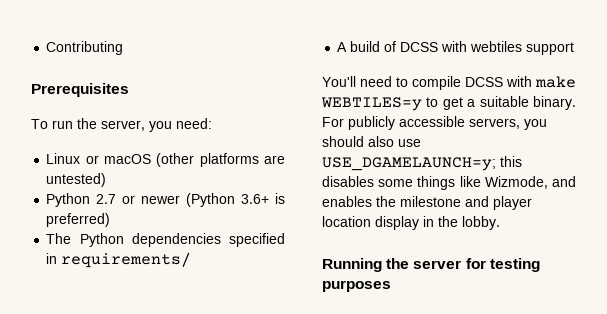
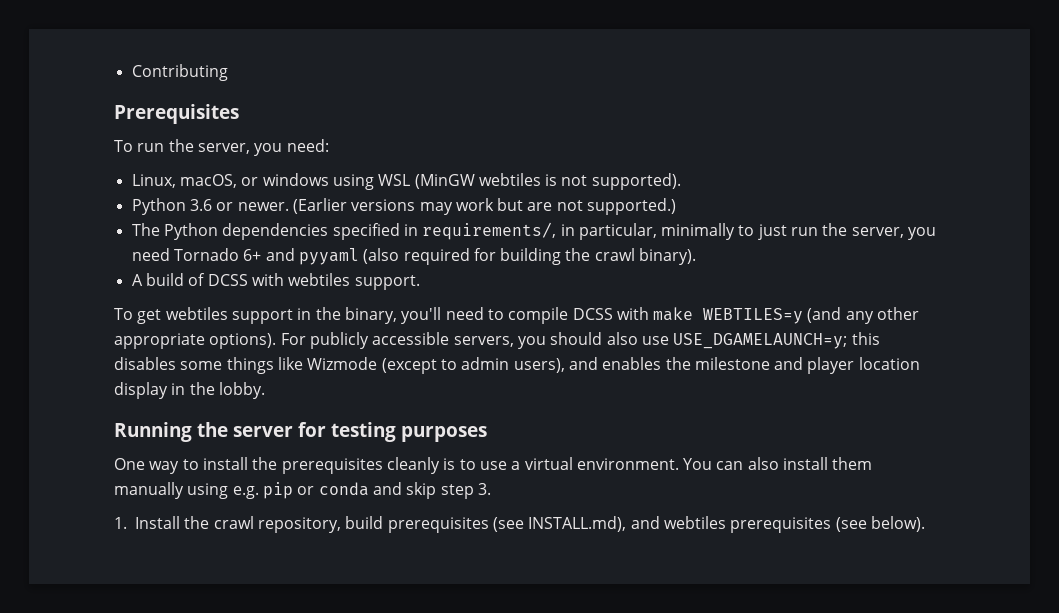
- Linux or macOS (other platforms are untested)
- Python 2.7 or newer (Python 3.6+ is preferred)
+ Linux, macOS, or windows using WSL (MinGW webtiles is not supported).
+ Python 3.6 or newer. (Earlier versions may work but are not supported.)
- The Python dependencies specified in requirements/
+ The Python dependencies specified in requirements/, in particular, minimally to just run the server, you need Tornado 6+ and pyyaml (also required for building the crawl binary).
- A build of DCSS with webtiles support
- You'll need to compile DCSS with make WEBTILES=y to get a suitable binary.
+ A build of DCSS with webtiles support.
+ To get webtiles support in the binary, you'll need to compile DCSS with make WEBTILES=y (and any other appropriate options).
- For publicly accessible servers, you should also use USE_DGAMELAUNCH=y; this disables some things like Wizmode, and enables the milestone and player location display in the lobby.
+ For publicly accessible servers, you should also use USE_DGAMELAUNCH=y; this disables some things like Wizmode (except to admin users), and enables the milestone and player location display in the lobby.
+ One way to install the prerequisites cleanly is to use a virtual environment. You can also install them manually using e.g. pip or conda and skip step 3.
+ 1. Install the crawl repository, build prerequisites (see INSTALL.md), and webtiles prerequisites (see below).

